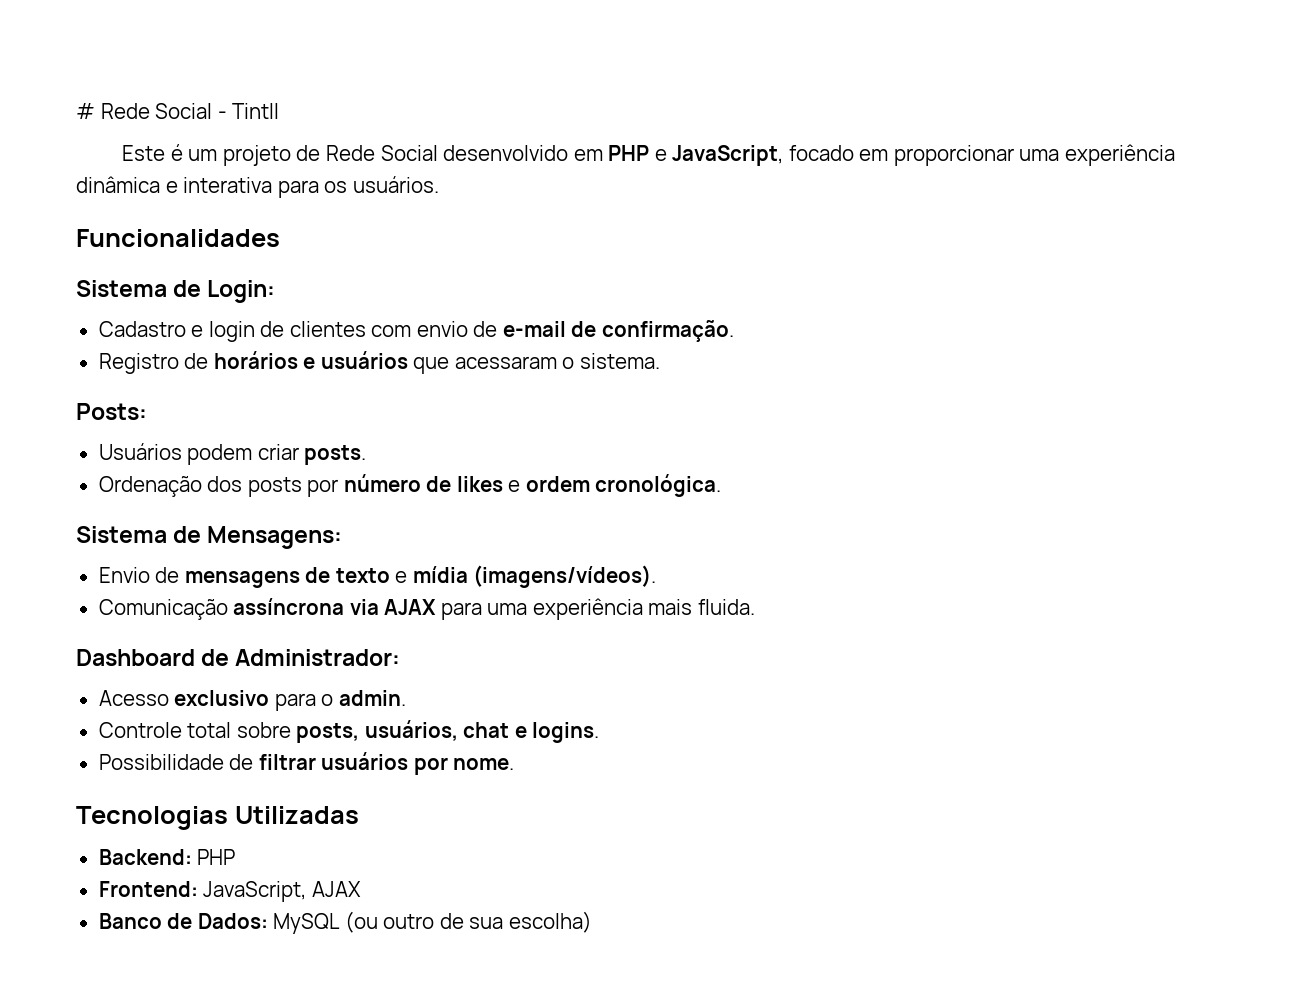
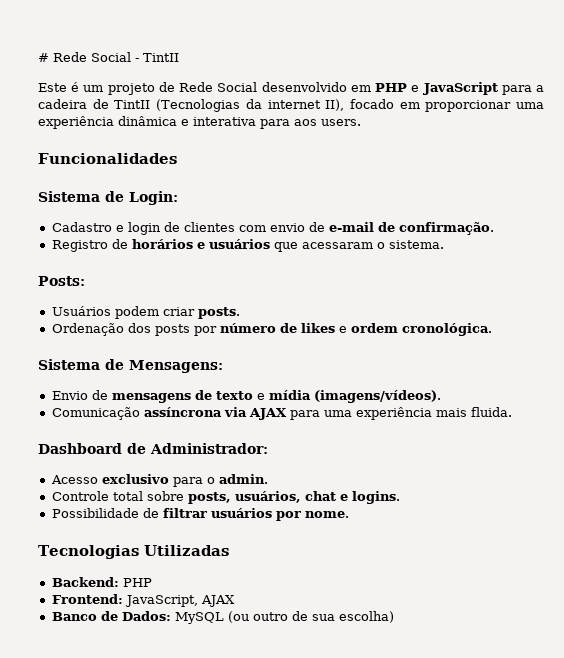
- Este é um projeto de Rede Social desenvolvido em PHP e JavaScript, focado em proporcionar uma experiência dinâmica e interativa para os usuários.
+ Este é um projeto de Rede Social desenvolvido em PHP e JavaScript para a cadeira de TintII (Tecnologias da internet II), focado em proporcionar uma experiência dinâmica e interativa para aos users.

